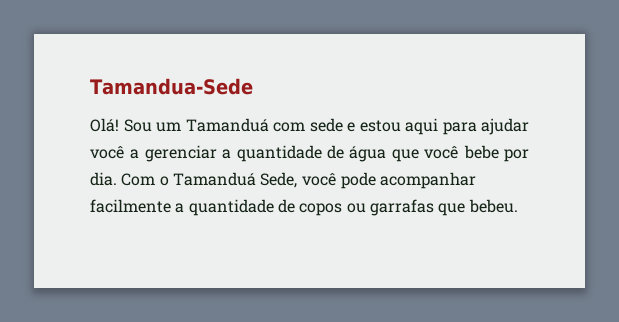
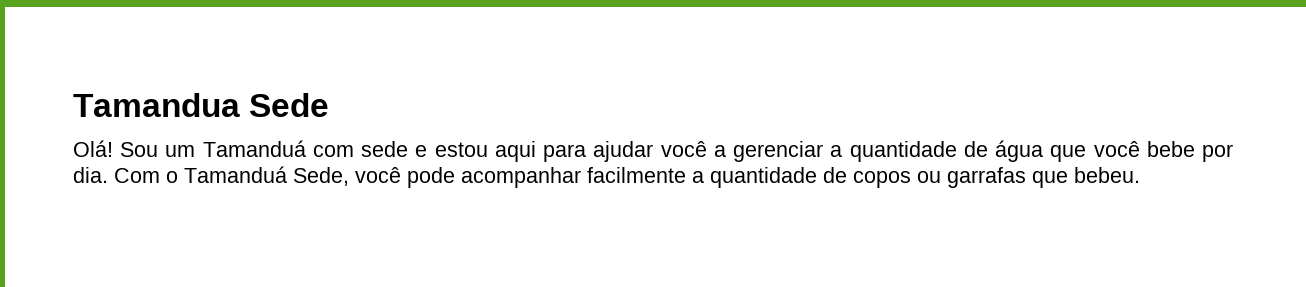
- Tamandua-Sede
+ Tamandua Sede

